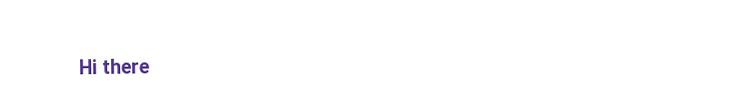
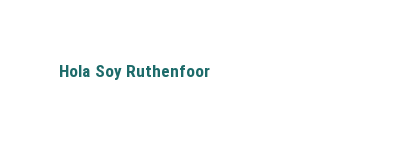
- Hi there
+ Hola Soy Ruthenfoor

